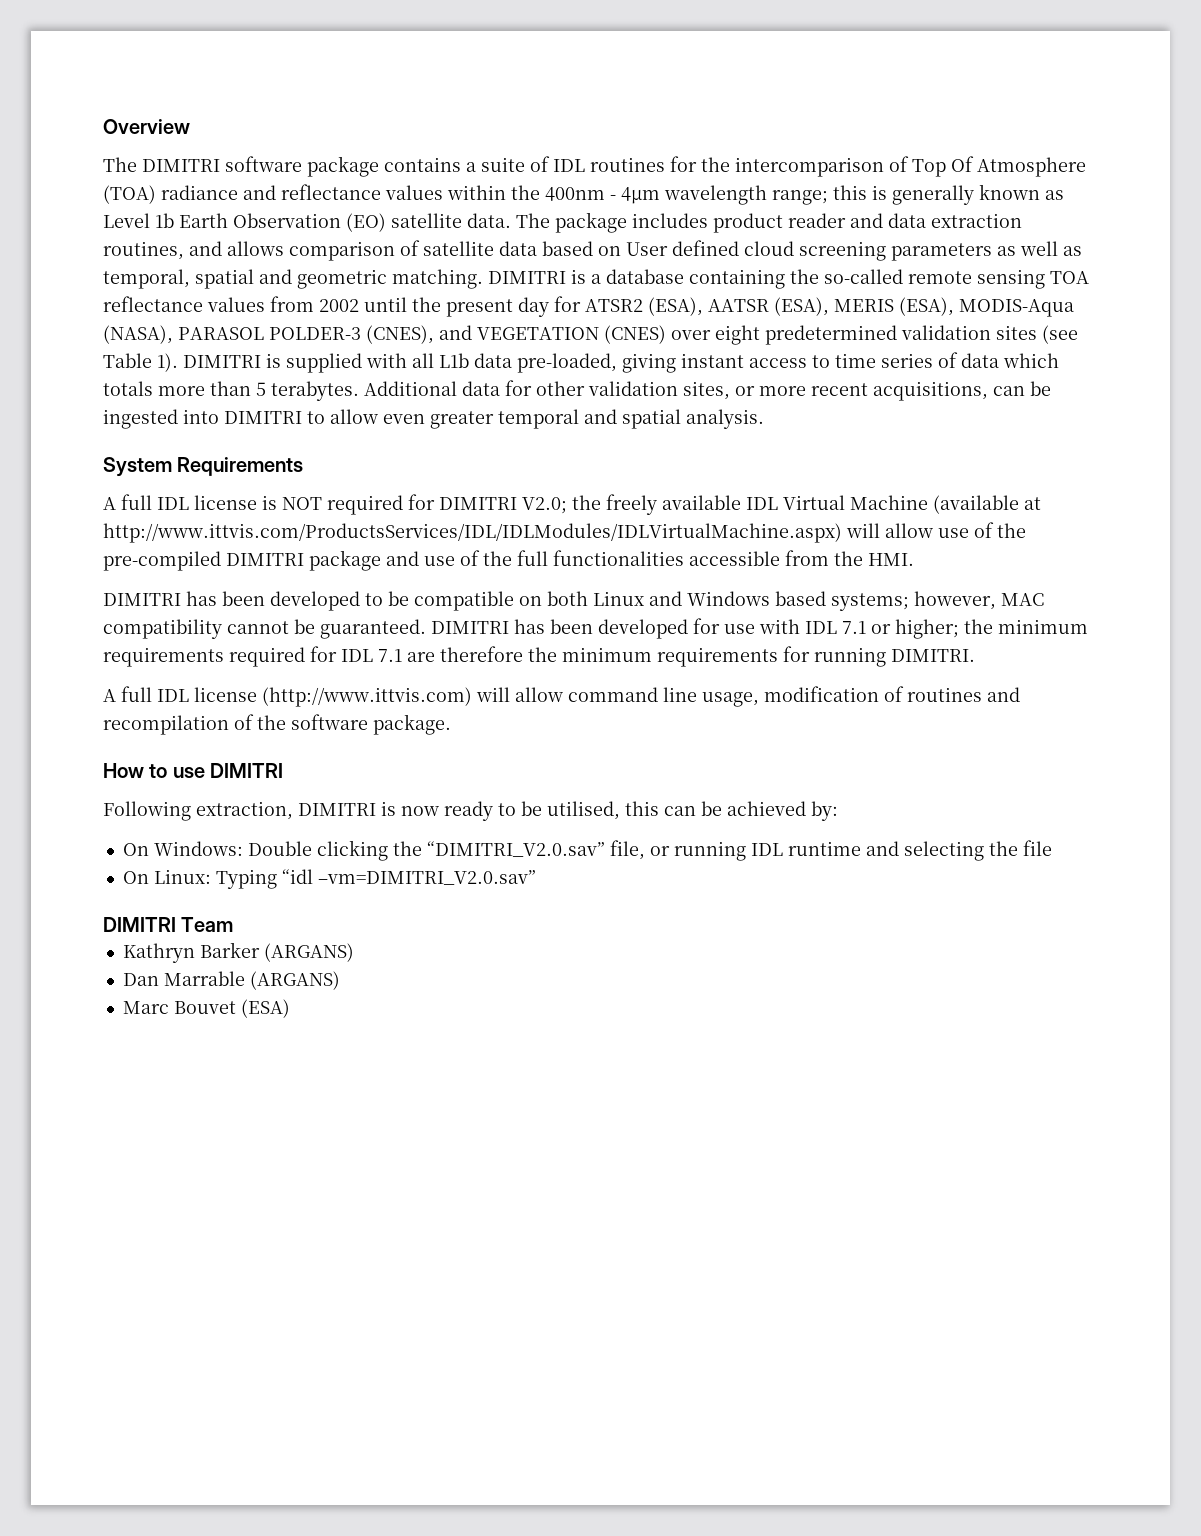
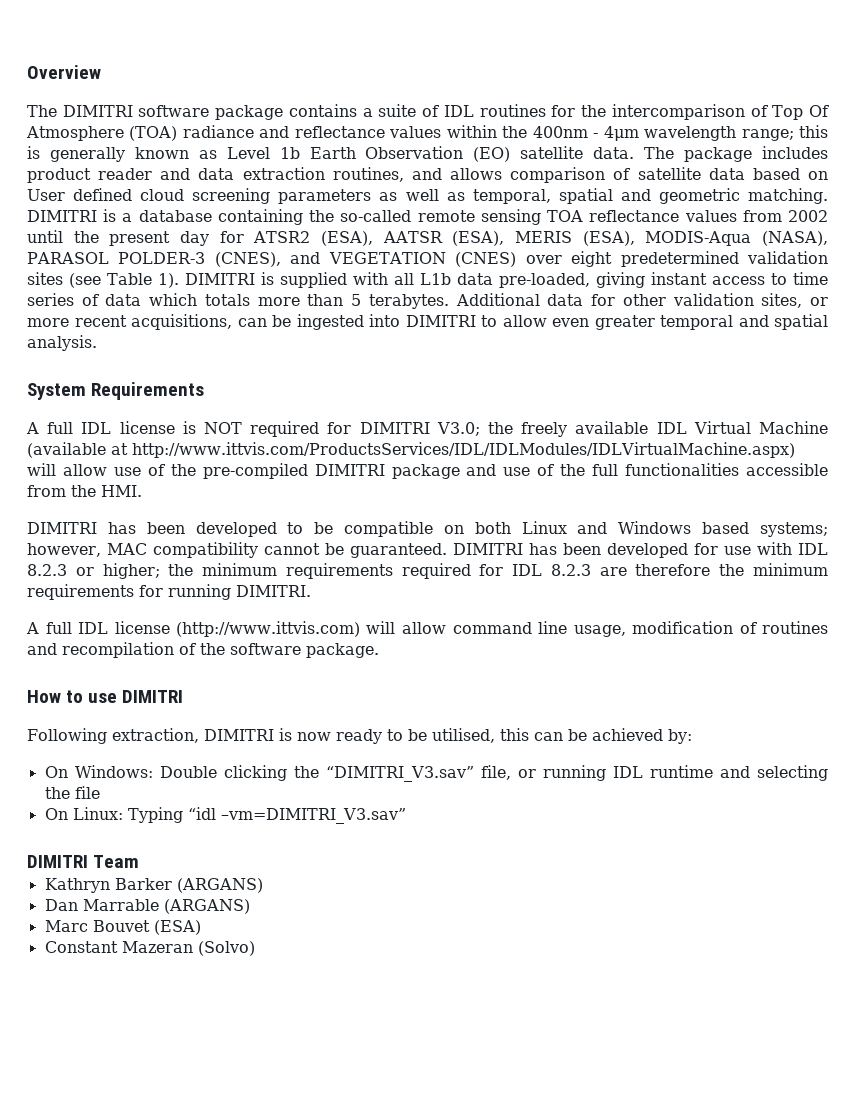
- A full IDL license is NOT required for DIMITRI V2.0; the freely available IDL Virtual Machine (available at http://www.ittvis.com/ProductsServices/IDL/IDLModules/IDLVirtualMachine.aspx) will allow use of the pre-compiled DIMITRI package and use of the full functionalities accessible from the HMI.
+ A full IDL license is NOT required for DIMITRI V3.0; the freely available IDL Virtual Machine (available at http://www.ittvis.com/ProductsServices/IDL/IDLModules/IDLVirtualMachine.aspx) will allow use of the pre-compiled DIMITRI package and use of the full functionalities accessible from the HMI.
- DIMITRI has been developed for use with IDL 7.1 or higher; the minimum requirements required for IDL 7.1 are therefore the minimum requirements for running DIMITRI.
+ DIMITRI has been developed for use with IDL 8.2.3 or higher; the minimum requirements required for IDL 8.2.3 are therefore the minimum requirements for running DIMITRI.
- On Windows: Double clicking the “DIMITRI_V2.0.sav” file, or running IDL runtime and selecting the file
+ On Windows: Double clicking the “DIMITRI_V3.sav” file, or running IDL runtime and selecting the file
- On Linux: Typing “idl –vm=DIMITRI_V2.0.sav”
+ On Linux: Typing “idl –vm=DIMITRI_V3.sav”
+ Constant Mazeran (Solvo)

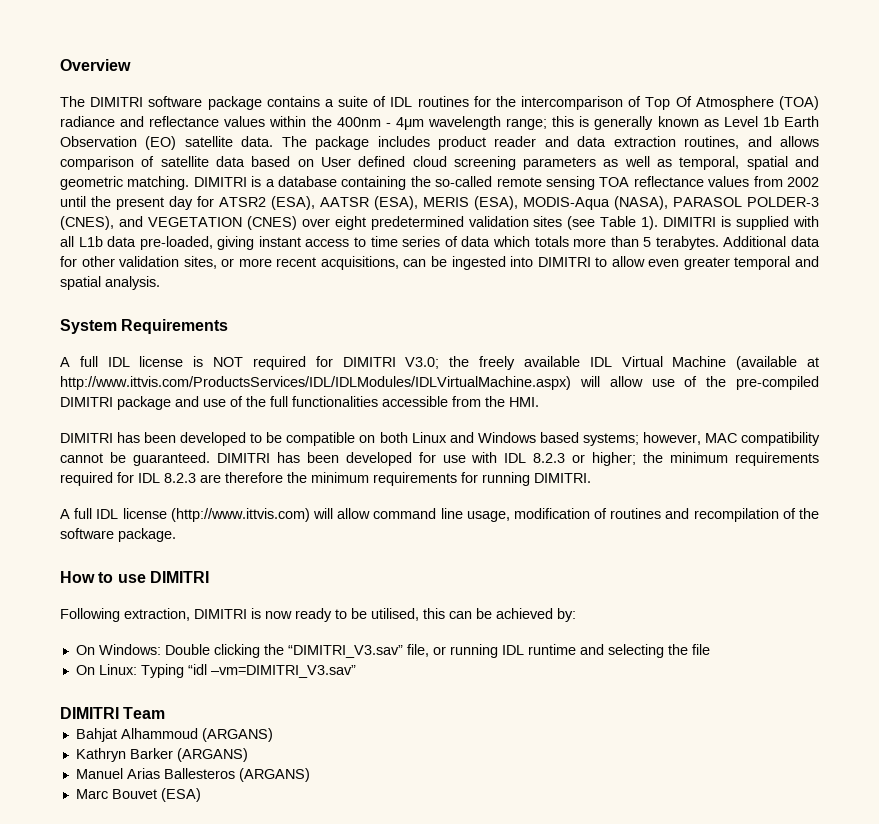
+ Bahjat Alhammoud (ARGANS)
- Dan Marrable (ARGANS)
+ Manuel Arias Ballesteros (ARGANS)
- Constant Mazeran (Solvo)

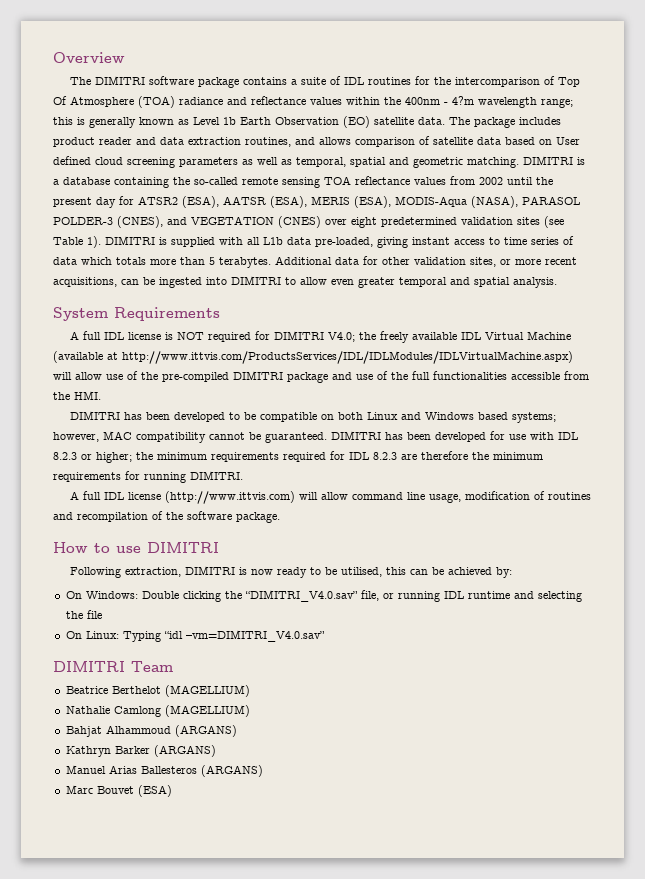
- The DIMITRI software package contains a suite of IDL routines for the intercomparison of Top Of Atmosphere (TOA) radiance and reflectance values within the 400nm - 4μm wavelength range; this is generally known as Level 1b Earth Observation (EO) satellite data.
+ The DIMITRI software package contains a suite of IDL routines for the intercomparison of Top Of Atmosphere (TOA) radiance and reflectance values within the 400nm - 4?m wavelength range; this is generally known as Level 1b Earth Observation (EO) satellite data.
- A full IDL license is NOT required for DIMITRI V3.0; the freely available IDL Virtual Machine (available at http://www.ittvis.com/ProductsServices/IDL/IDLModules/IDLVirtualMachine.aspx) will allow use of the pre-compiled DIMITRI package and use of the full functionalities accessible from the HMI.
+ A full IDL license is NOT required for DIMITRI V4.0; the freely available IDL Virtual Machine (available at http://www.ittvis.com/ProductsServices/IDL/IDLModules/IDLVirtualMachine.aspx) will allow use of the pre-compiled DIMITRI package and use of the full functionalities accessible from the HMI.
- On Windows: Double clicking the “DIMITRI_V3.sav” file, or running IDL runtime and selecting the file
+ On Windows: Double clicking the “DIMITRI_V4.0.sav” file, or running IDL runtime and selecting the file
- On Linux: Typing “idl –vm=DIMITRI_V3.sav”
+ On Linux: Typing “idl –vm=DIMITRI_V4.0.sav”
+ Beatrice Berthelot (MAGELLIUM)
+ Nathalie Camlong (MAGELLIUM)

